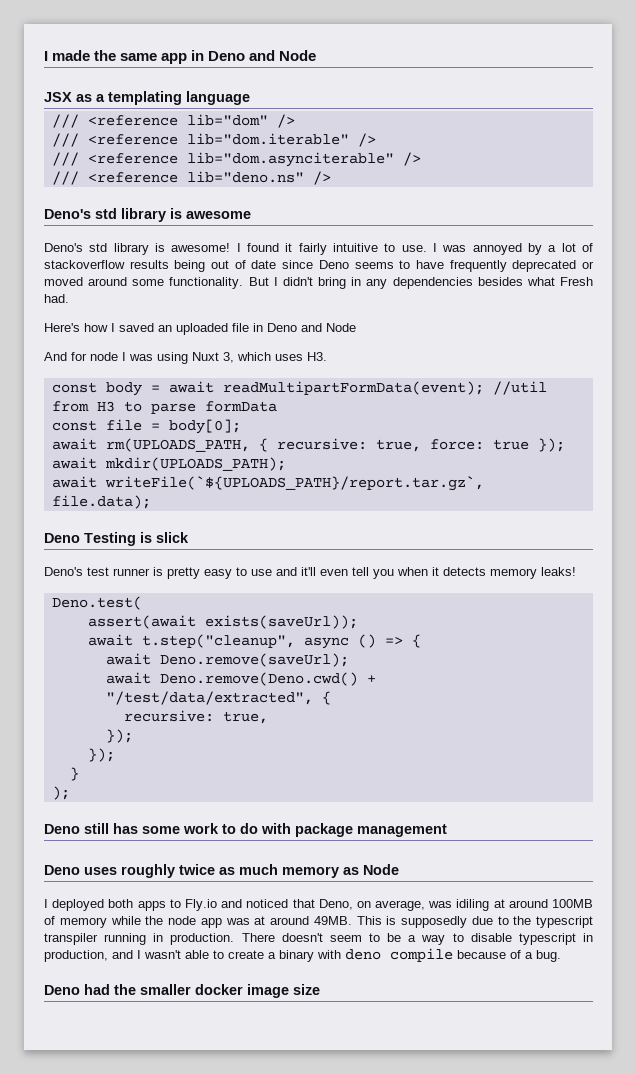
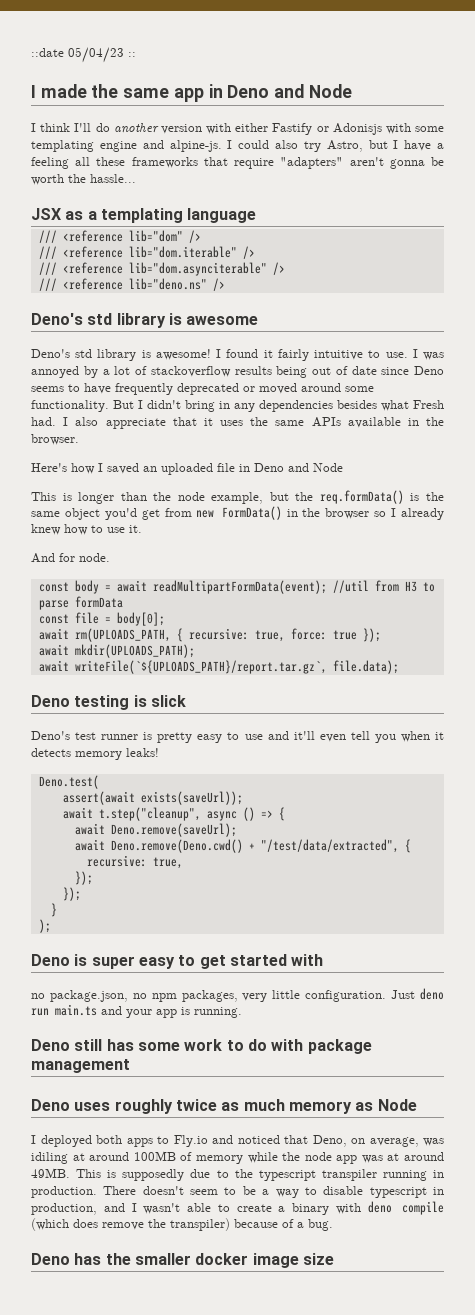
+ ::date 05/04/23 ::
+ I think I'll do another version with either Fastify or Adonisjs with some templating engine and alpine-js. I could also try Astro, but I have a feeling all these frameworks that require "adapters" aren't gonna be worth the hassle...
+ I also appreciate that it uses the same APIs available in the browser.
- And for node I was using Nuxt 3, which uses H3.
+ This is longer than the node example, but the req.formData() is the same object you'd get from new FormData() in the browser so I already knew how to use it.
+ And for node.
- Deno Testing is slick
+ Deno testing is slick
+ Deno is super easy to get started with
+ no package.json, no npm packages, very little configuration. Just deno run main.ts and your app is running.
- There doesn't seem to be a way to disable typescript in production, and I wasn't able to create a binary with deno compile because of a bug.
+ There doesn't seem to be a way to disable typescript in production, and I wasn't able to create a binary with deno compile (which does remove the transpiler) because of a bug.
- Deno had the smaller docker image size
+ Deno has the smaller docker image size

